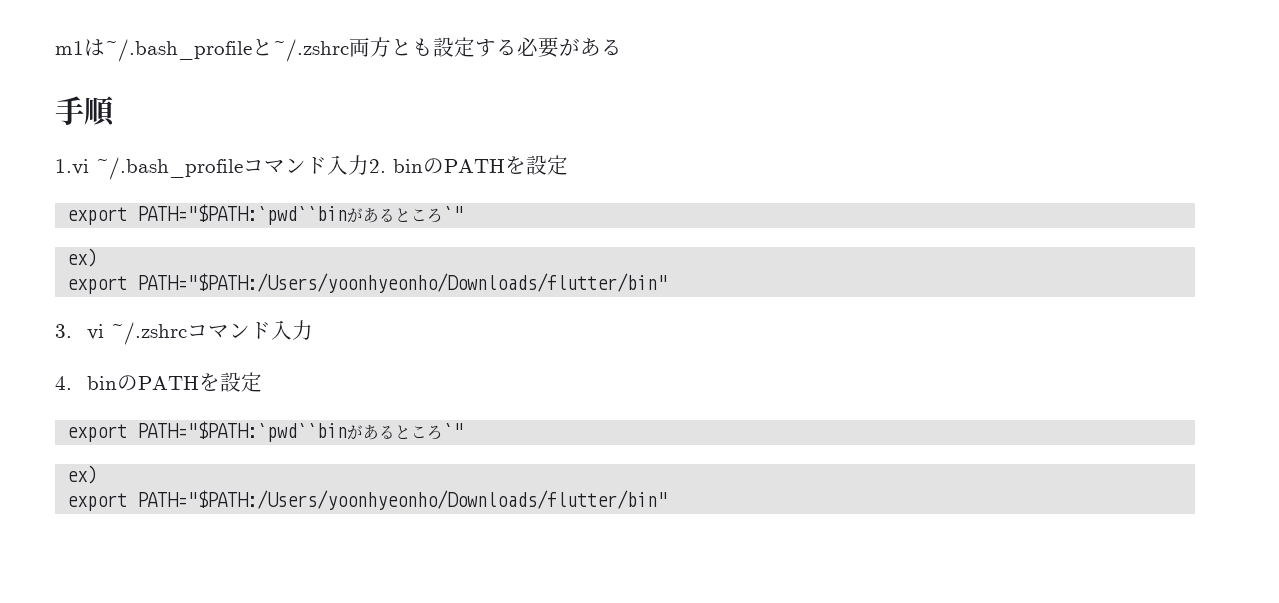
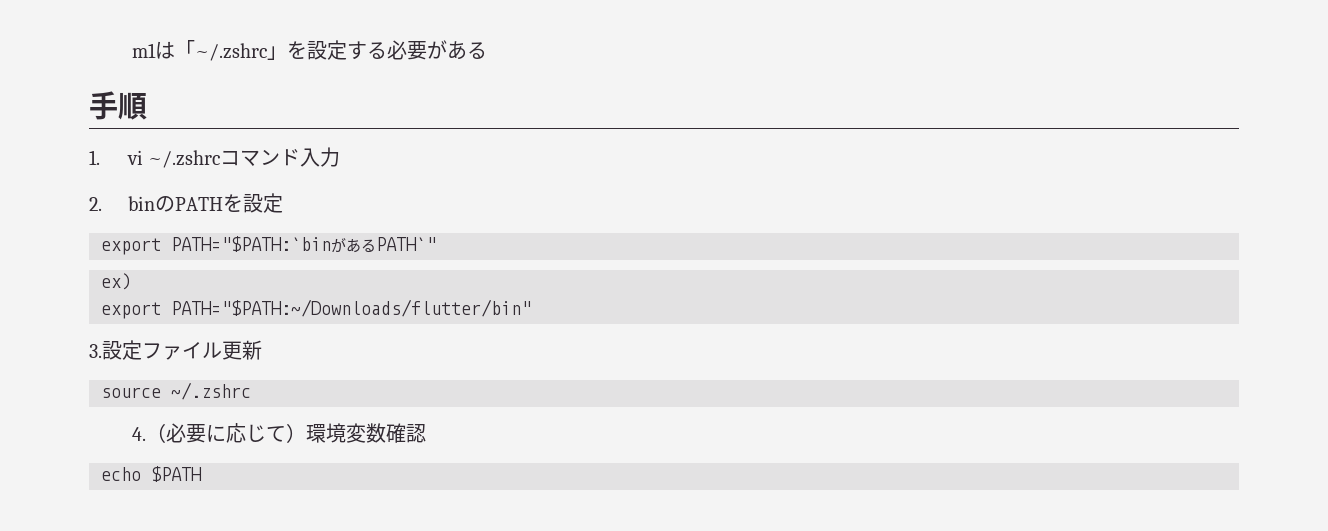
- m1は~/.bash_profileと~/.zshrc両方とも設定する必要がある
+ m1は「~/.zshrc」を設定する必要がある
- 1.vi ~/.bash_profileコマンド入力2. binのPATHを設定
- export PATH="$PATH:`pwd``binがあるところ`"
- ex)
- export PATH="$PATH:/Users/yoonhyeonho/Downloads/flutter/bin"
- 3. vi ~/.zshrcコマンド入力
+ 1. vi ~/.zshrcコマンド入力
- 4. binのPATHを設定
- export PATH="$PATH:`pwd``binがあるところ`"
+ 2. binのPATHを設定
+ export PATH="$PATH:`binがあるPATH`"
  ex)
- export PATH="$PATH:/Users/yoonhyeonho/Downloads/flutter/bin"
+ export PATH="$PATH:~/Downloads/flutter/bin"
+ 3.設定ファイル更新
+ source ~/.zshrc
+ 4.（必要に応じて）環境変数確認
+ echo $PATH

